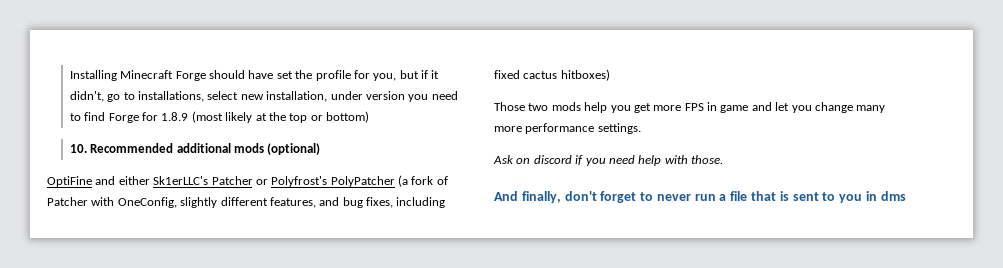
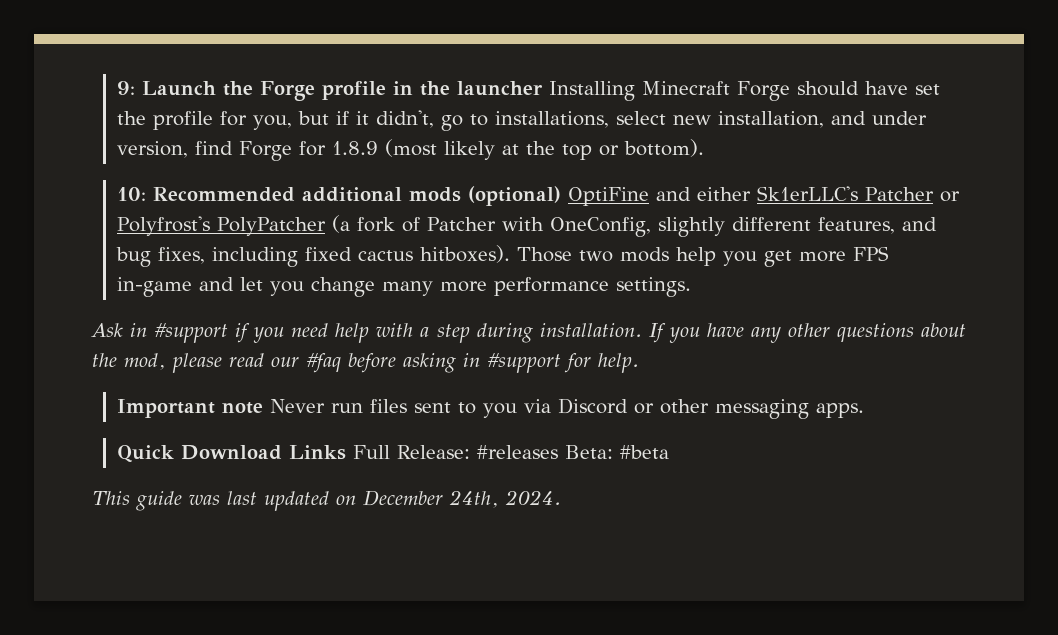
- Installing Minecraft Forge should have set the profile for you, but if it didn't, go to installations, select new installation, under version you need to find Forge for 1.8.9 (most likely at the top or bottom)
- 10. Recommended additional mods (optional)
- OptiFine and either Sk1erLLC's Patcher or Polyfrost's PolyPatcher (a fork of Patcher with OneConfig, slightly different features, and bug fixes, including fixed cactus hitboxes)
- Those two mods help you get more FPS in game and let you change many more performance settings.
+ 9: Launch the Forge profile in the launcher Installing Minecraft Forge should have set the profile for you, but if it didn't, go to installations, select new installation, and under version, find Forge for 1.8.9 (most likely at the top or bottom).
+ 10: Recommended additional mods (optional) OptiFine and either Sk1erLLC's Patcher or Polyfrost's PolyPatcher (a fork of Patcher with OneConfig, slightly different features, and bug fixes, including fixed cactus hitboxes). Those two mods help you get more FPS in-game and let you change many more performance settings.
- Ask on discord if you need help with those.
- And finally, don't forget to never run a file that is sent to you in dms
+ Ask in #support if you need help with a step during installation. If you have any other questions about the mod, please read our #faq before asking in #support for help.
+ Important note Never run files sent to you via Discord or other messaging apps.
+ Quick Download Links Full Release: #releases Beta: #beta
+ This guide was last updated on December 24th, 2024.

